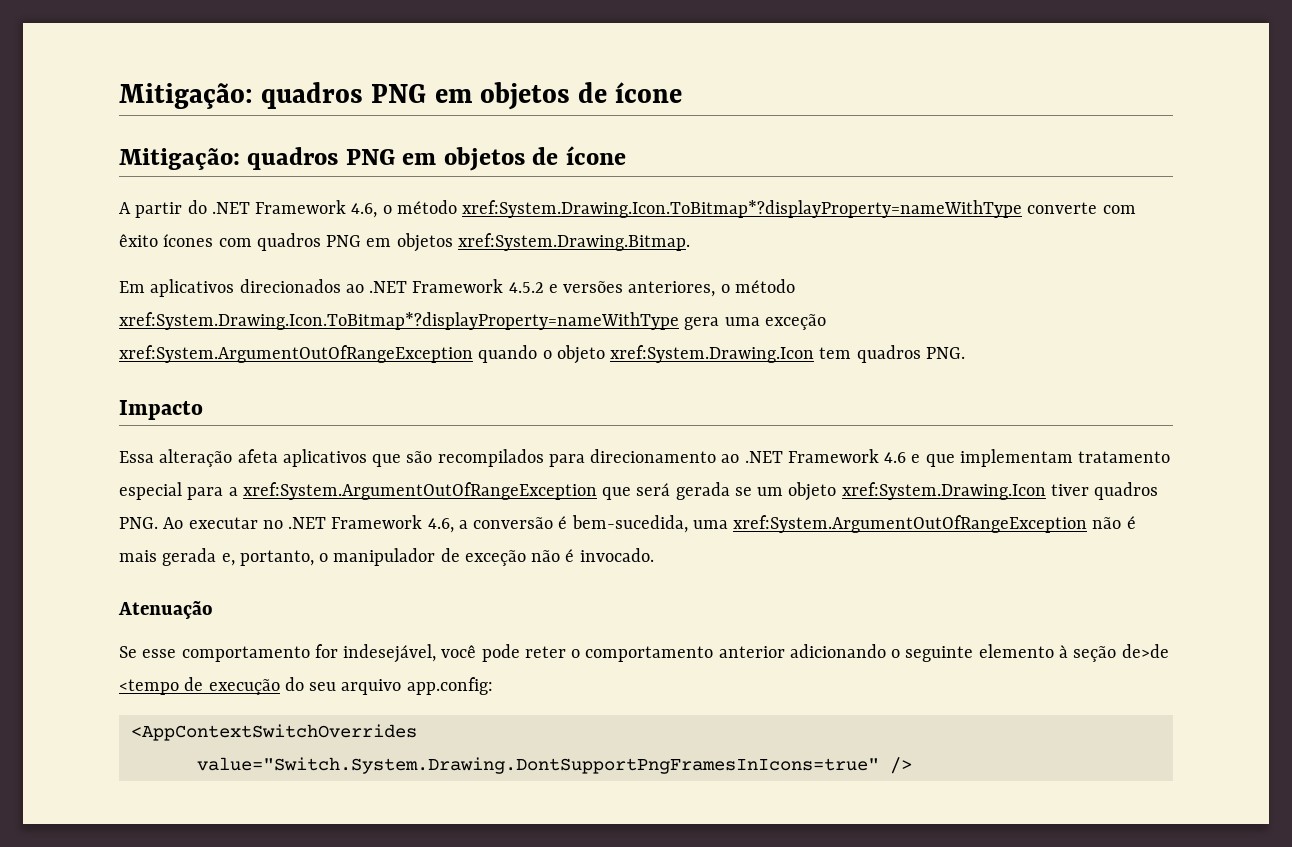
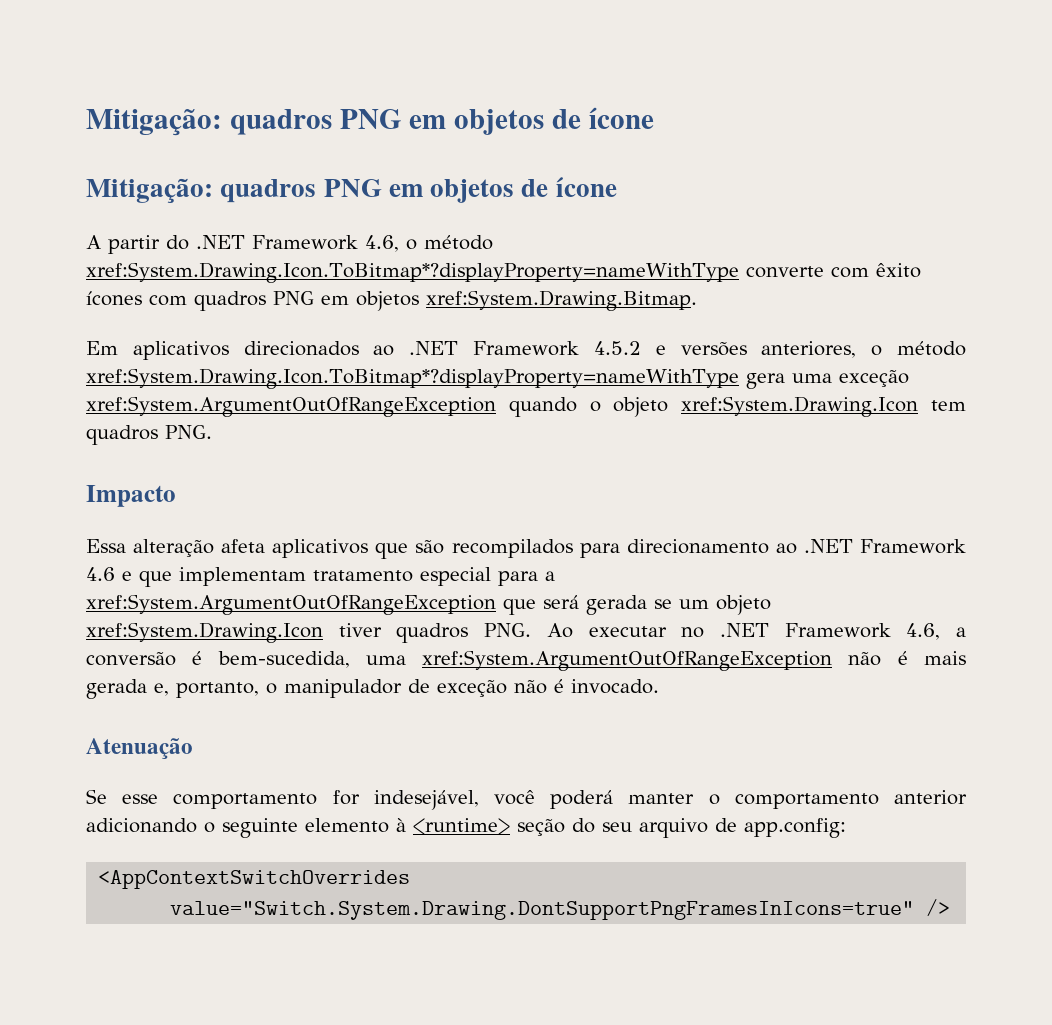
- Se esse comportamento for indesejável, você pode reter o comportamento anterior adicionando o seguinte elemento à seção de>de <tempo de execução do seu arquivo app.config:
+ Se esse comportamento for indesejável, você poderá manter o comportamento anterior adicionando o seguinte elemento à <runtime> seção do seu arquivo de app.config:

